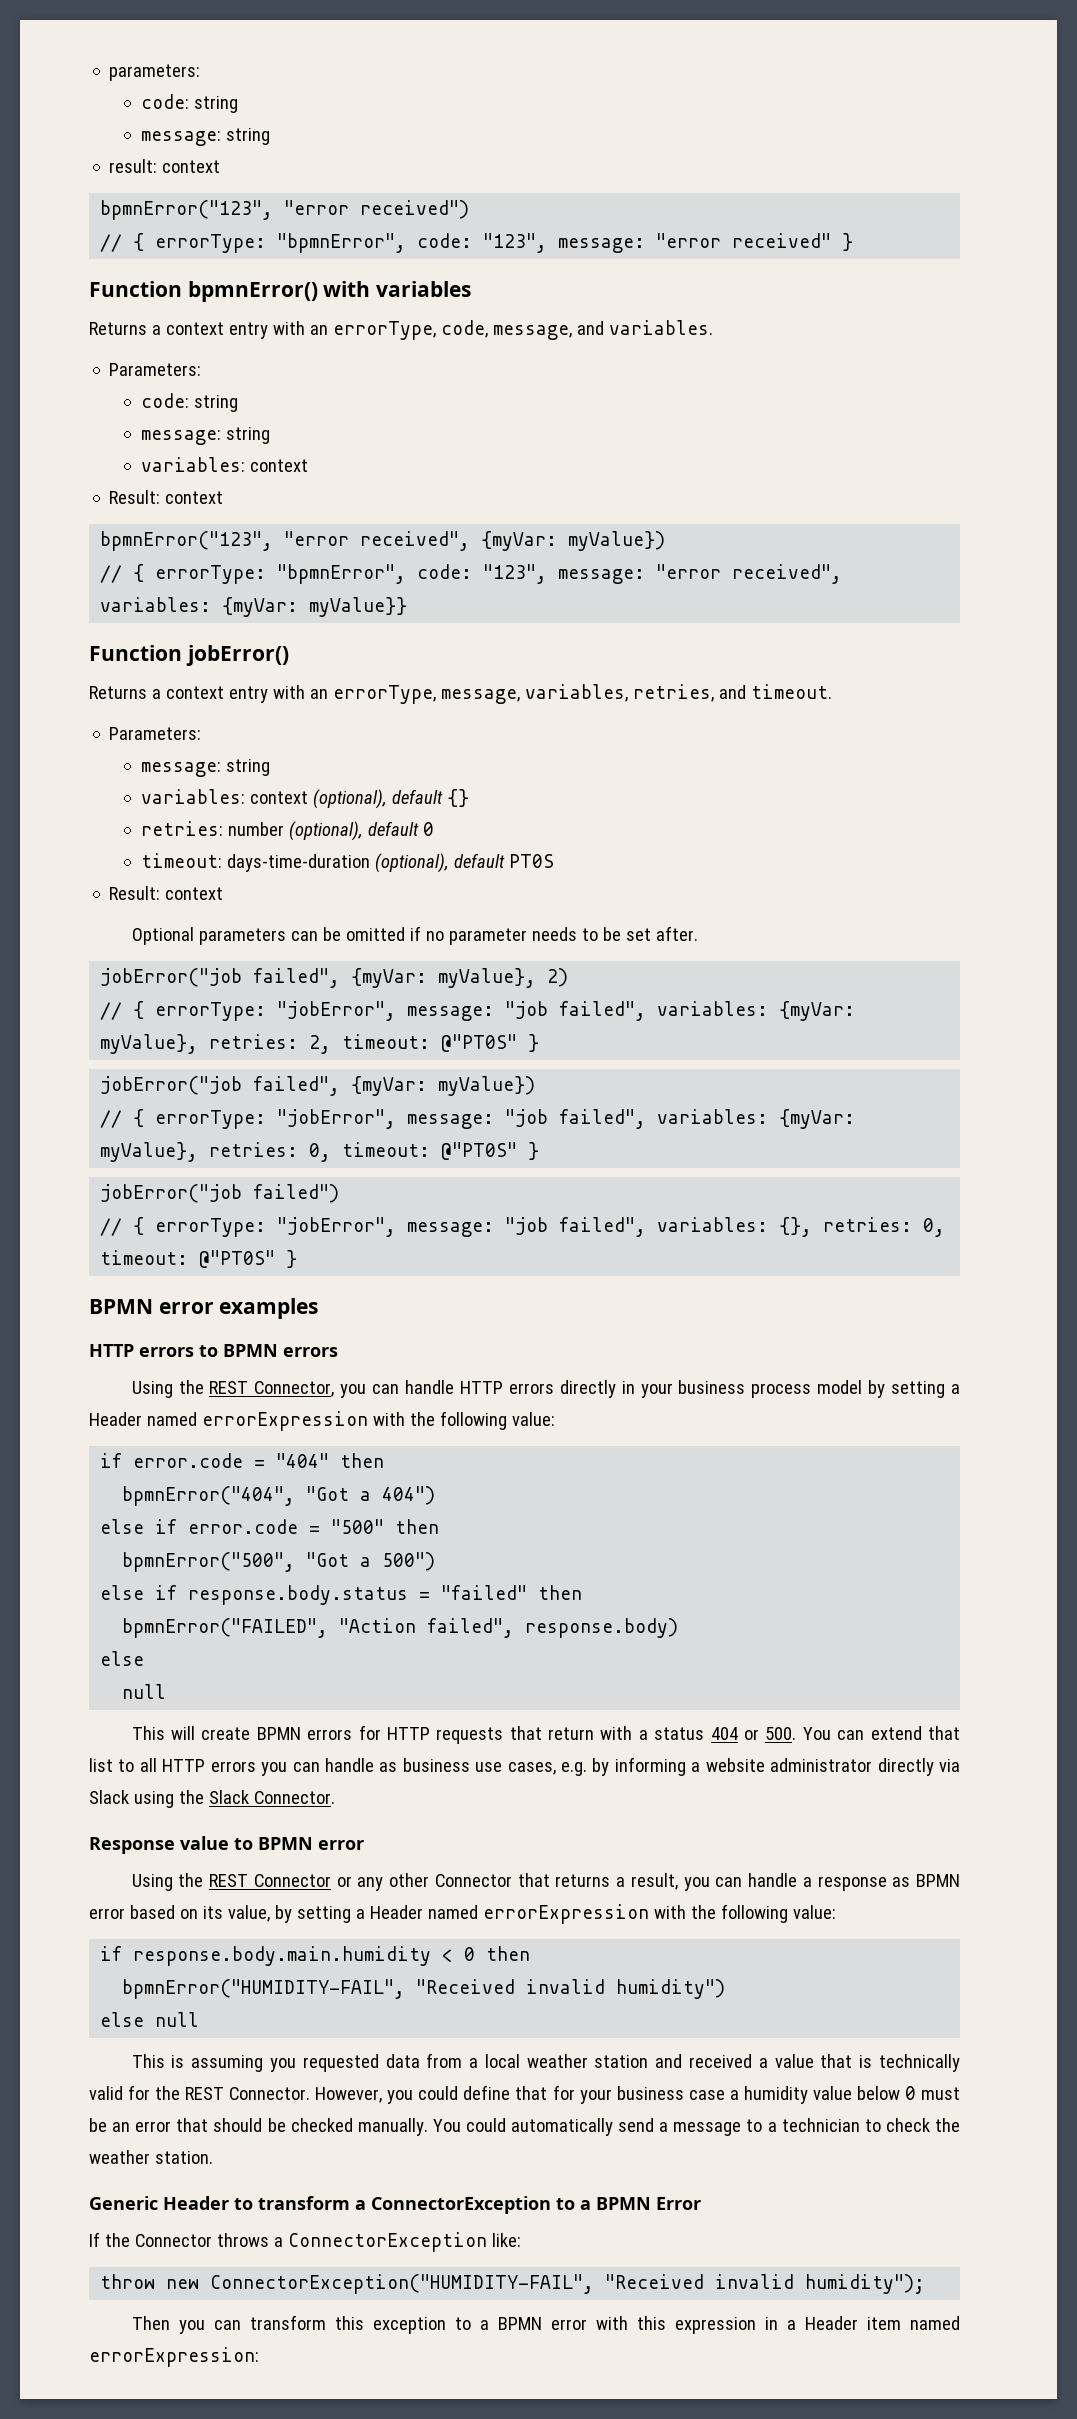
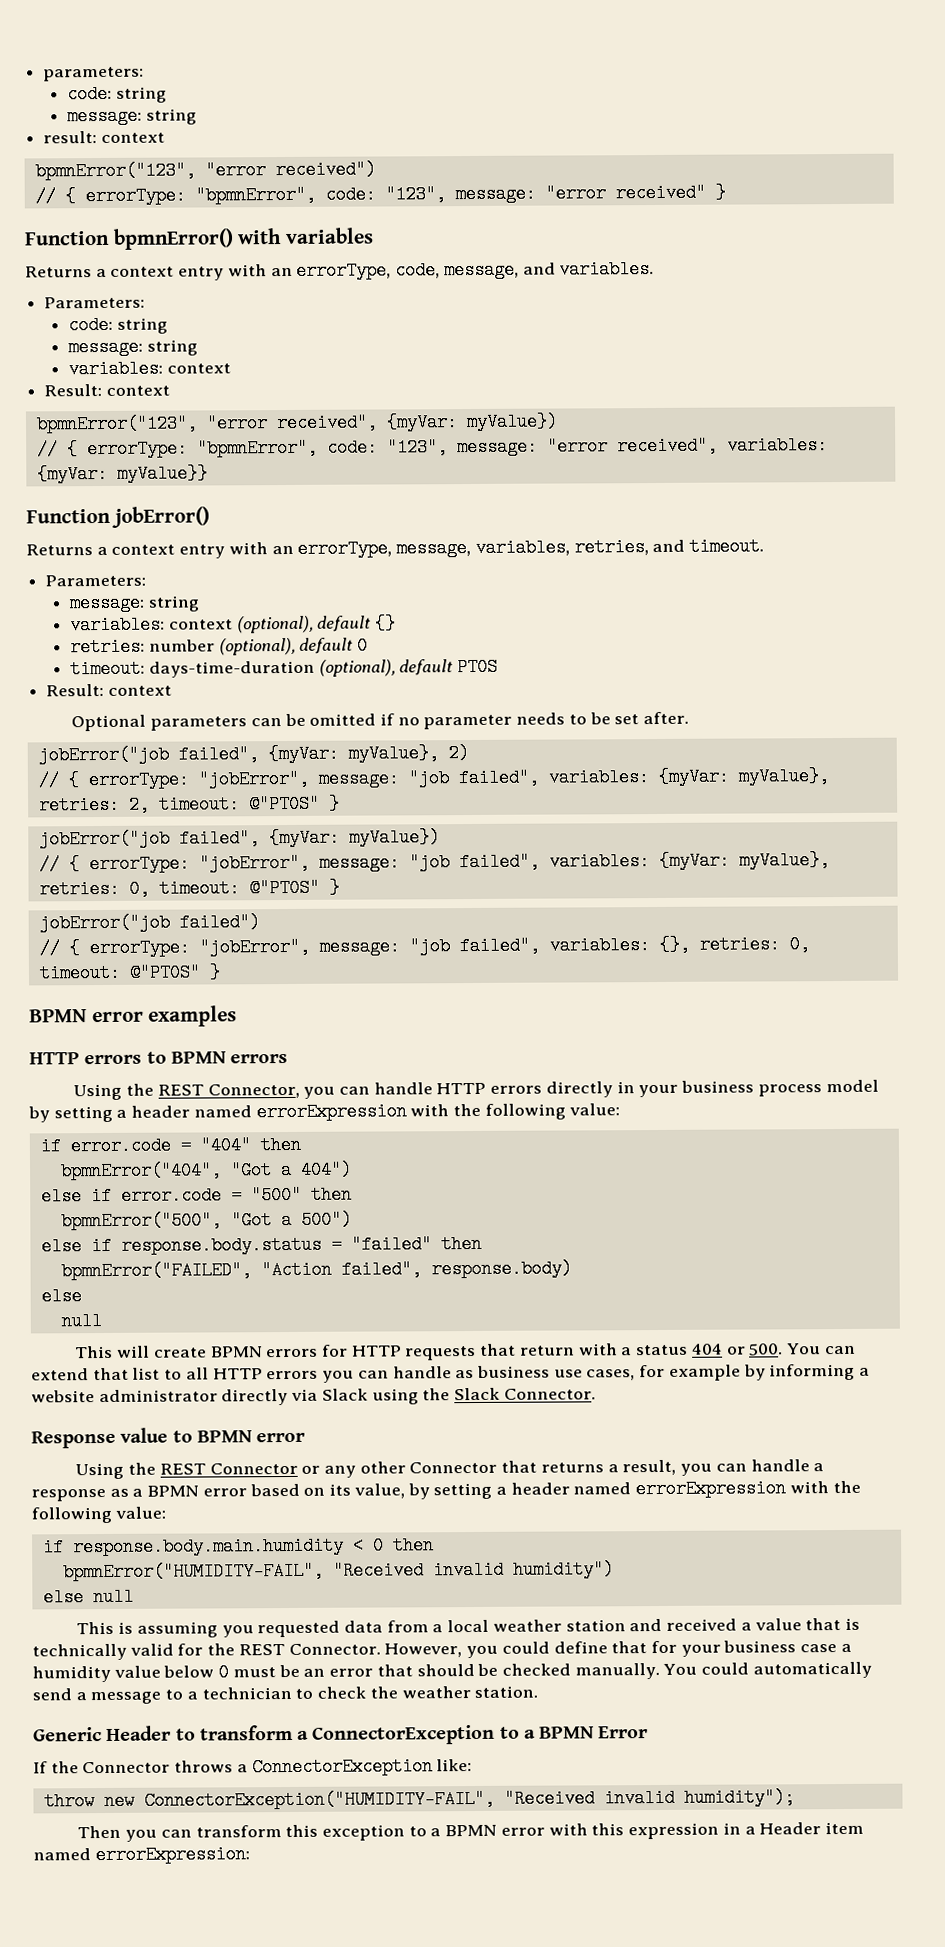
- Using the REST Connector, you can handle HTTP errors directly in your business process model by setting a Header named errorExpression with the following value:
+ Using the REST Connector, you can handle HTTP errors directly in your business process model by setting a header named errorExpression with the following value:
- This will create BPMN errors for HTTP requests that return with a status 404 or 500. You can extend that list to all HTTP errors you can handle as business use cases, e.g. by informing a website administrator directly via Slack using the Slack Connector.
+ This will create BPMN errors for HTTP requests that return with a status 404 or 500. You can extend that list to all HTTP errors you can handle as business use cases, for example by informing a website administrator directly via Slack using the Slack Connector.
- Using the REST Connector or any other Connector that returns a result, you can handle a response as BPMN error based on its value, by setting a Header named errorExpression with the following value:
+ Using the REST Connector or any other Connector that returns a result, you can handle a response as a BPMN error based on its value, by setting a header named errorExpression with the following value:

